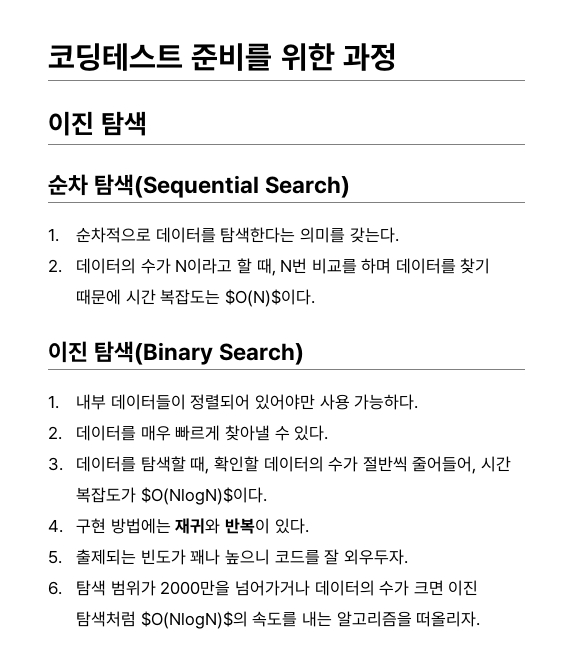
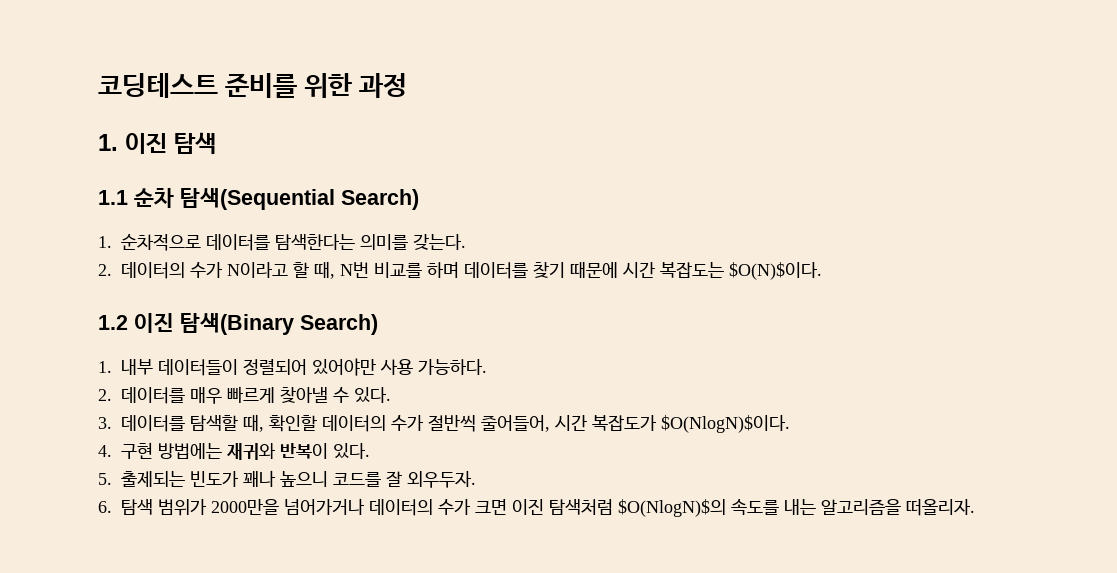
- 이진 탐색
+ 1. 이진 탐색
- 순차 탐색(Sequential Search)
+ 1.1 순차 탐색(Sequential Search)
- 이진 탐색(Binary Search)
+ 1.2 이진 탐색(Binary Search)

